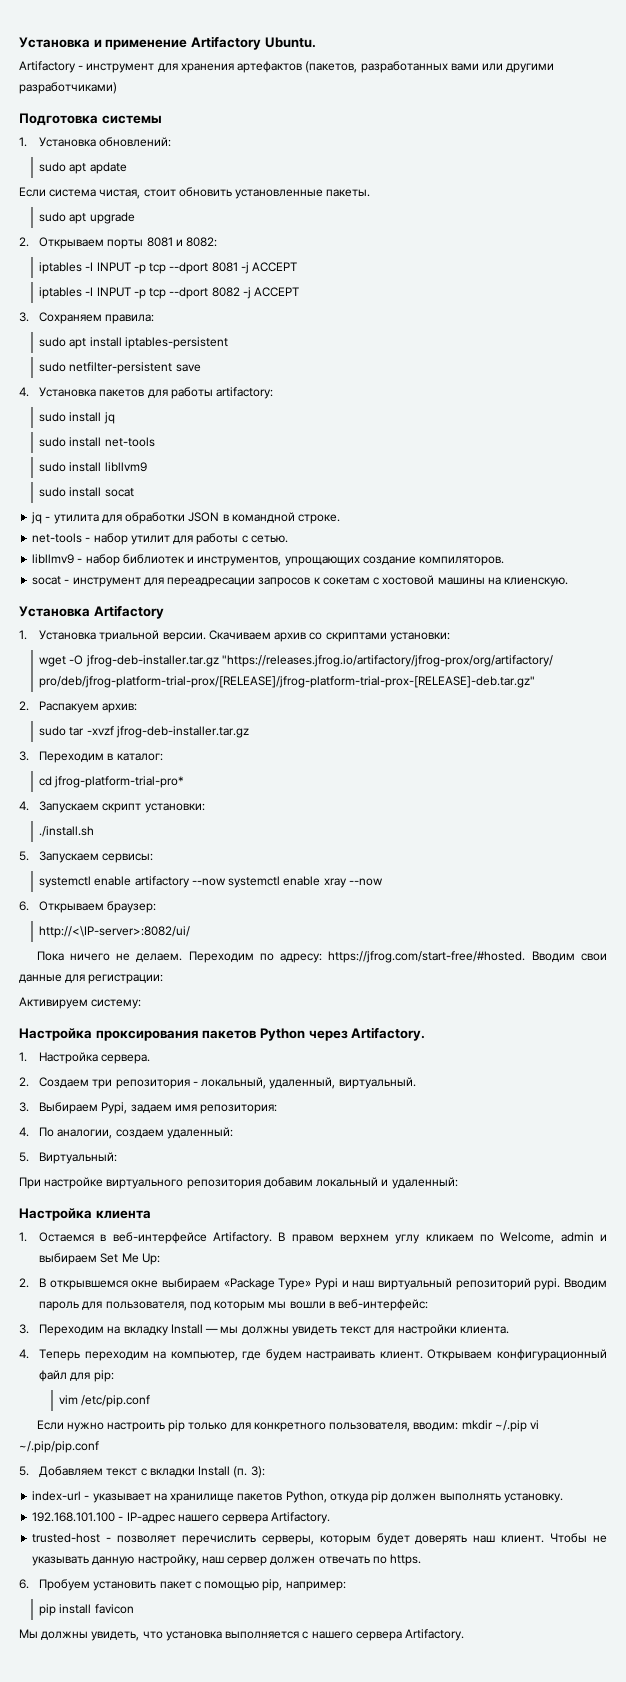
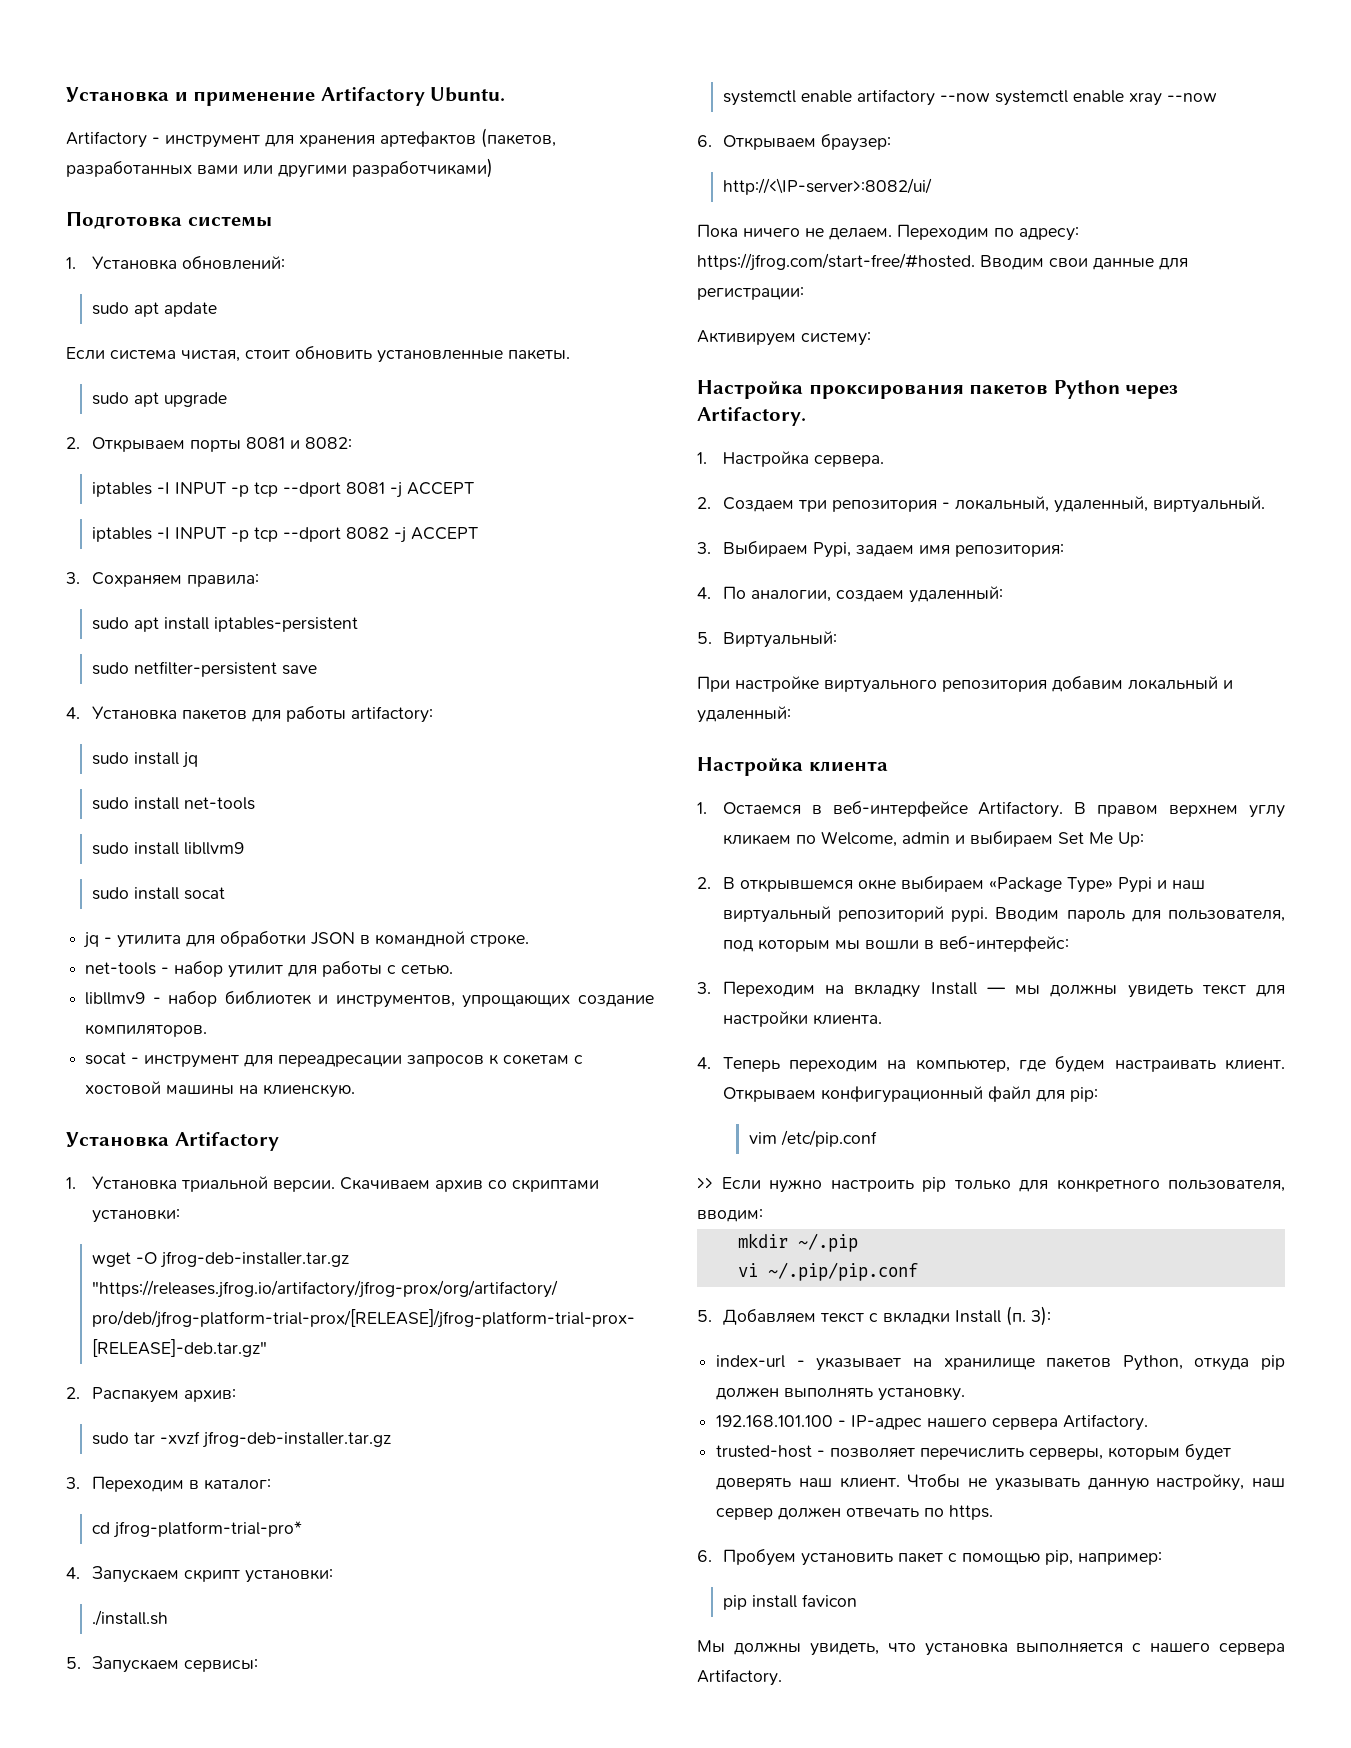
- Если нужно настроить pip только для конкретного пользователя, вводим: mkdir ~/.pip vi ~/.pip/pip.conf
+ >> Если нужно настроить pip только для конкретного пользователя, вводим:
+ mkdir ~/.pip
+ vi ~/.pip/pip.conf

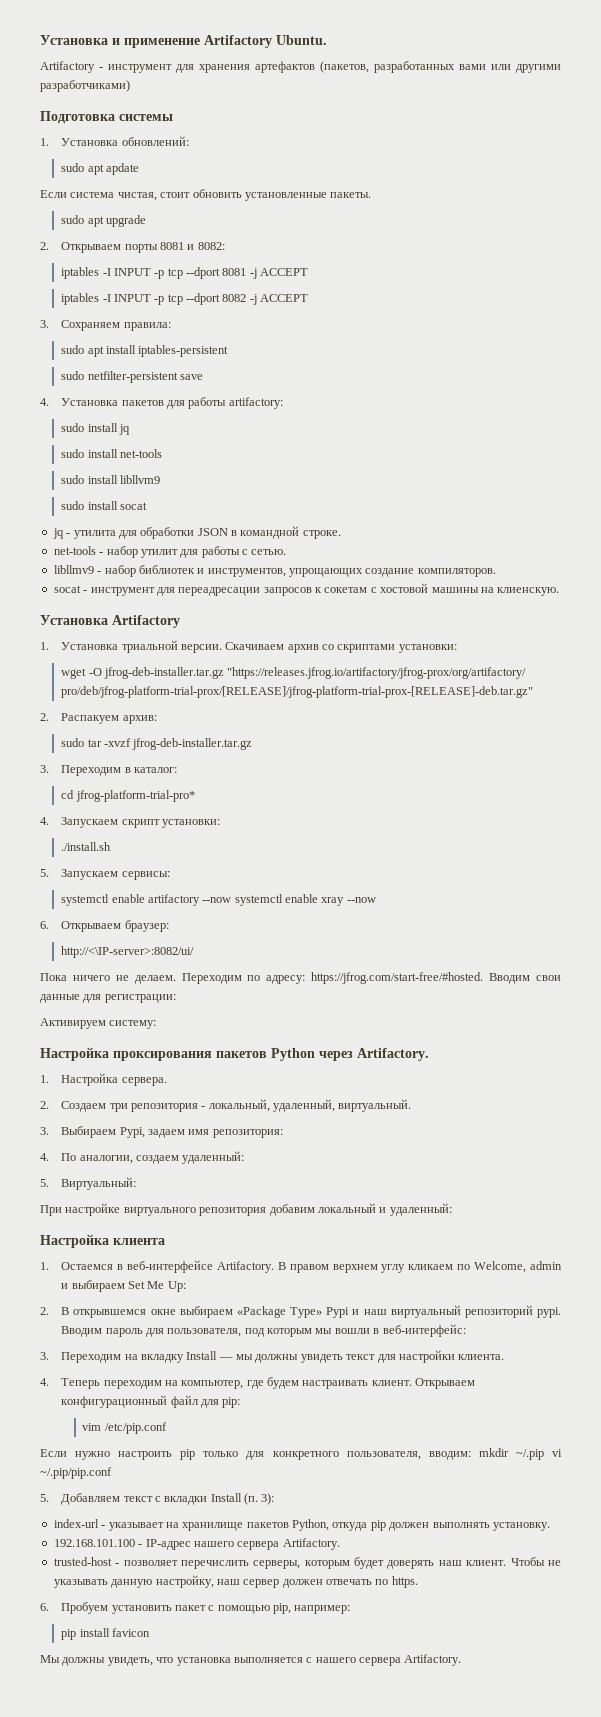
- >> Если нужно настроить pip только для конкретного пользователя, вводим:
- mkdir ~/.pip
- vi ~/.pip/pip.conf
+ Если нужно настроить pip только для конкретного пользователя, вводим: mkdir ~/.pip vi ~/.pip/pip.conf

